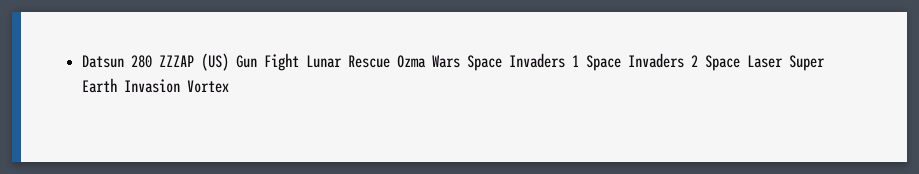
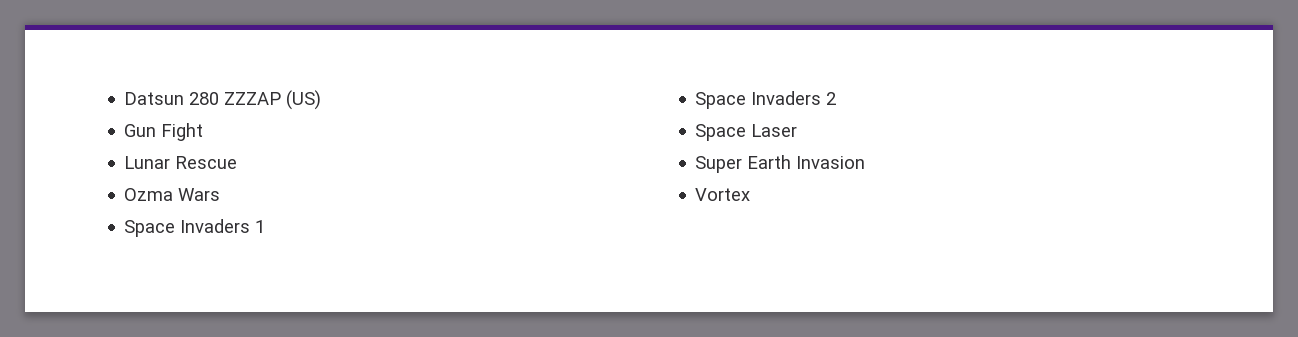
- Datsun 280 ZZZAP (US) Gun Fight Lunar Rescue Ozma Wars Space Invaders 1 Space Invaders 2 Space Laser Super Earth Invasion Vortex
+ Datsun 280 ZZZAP (US)
+ Gun Fight
+ Lunar Rescue
+ Ozma Wars
+ Space Invaders 1
+ Space Invaders 2
+ Space Laser
+ Super Earth Invasion
+ Vortex

